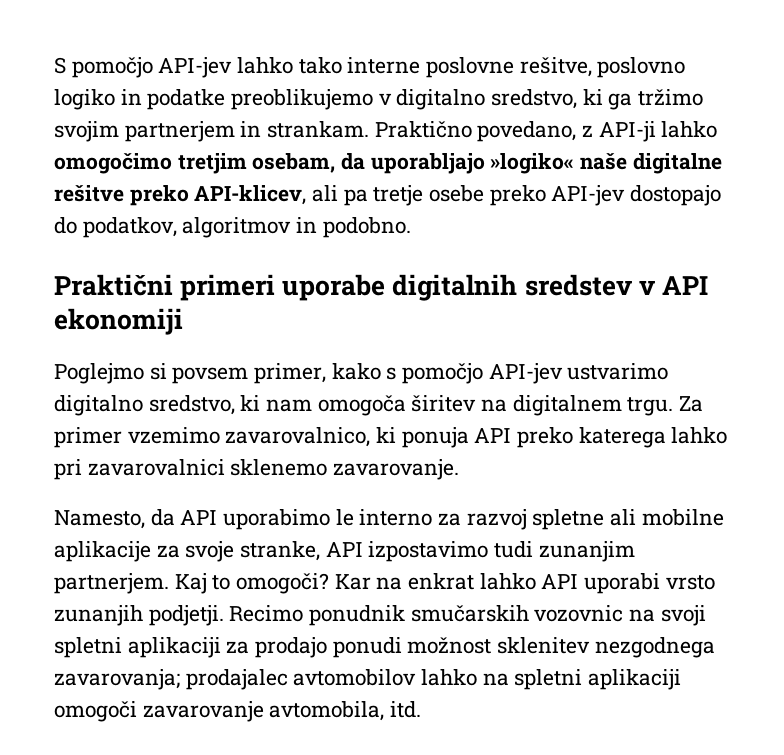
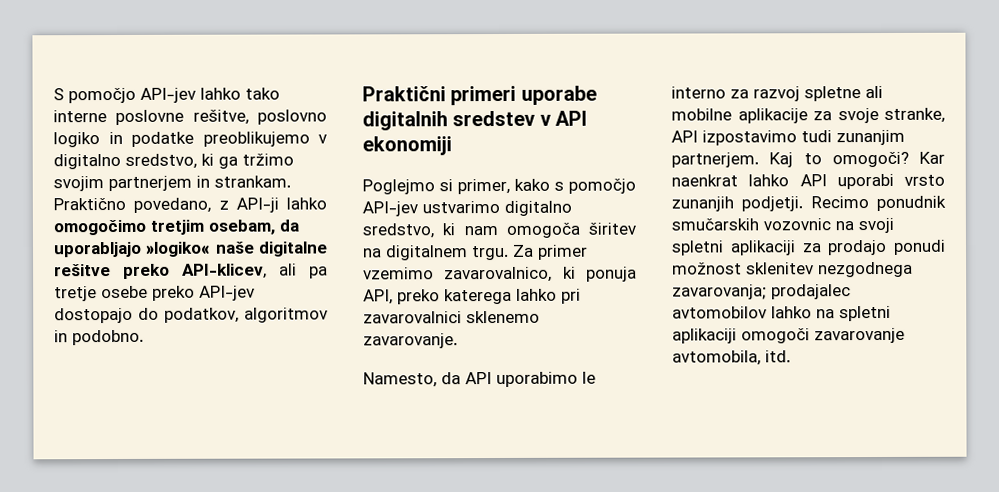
- Poglejmo si povsem primer, kako s pomočjo API-jev ustvarimo digitalno sredstvo, ki nam omogoča širitev na digitalnem trgu.
+ Poglejmo si primer, kako s pomočjo API-jev ustvarimo digitalno sredstvo, ki nam omogoča širitev na digitalnem trgu.
- Za primer vzemimo zavarovalnico, ki ponuja API preko katerega lahko pri zavarovalnici sklenemo zavarovanje.
+ Za primer vzemimo zavarovalnico, ki ponuja API, preko katerega lahko pri zavarovalnici sklenemo zavarovanje.
- Kar na enkrat lahko API uporabi vrsto zunanjih podjetji.
+ Kar naenkrat lahko API uporabi vrsto zunanjih podjetji.

